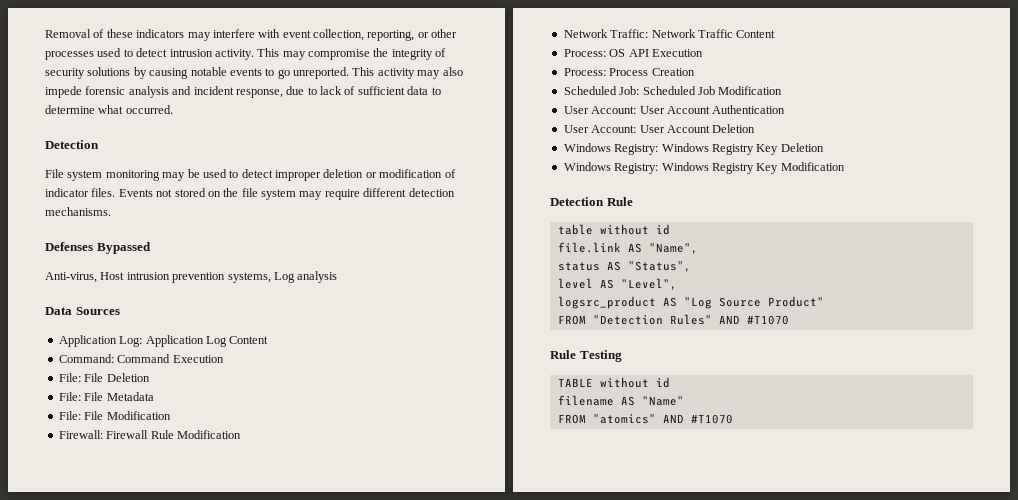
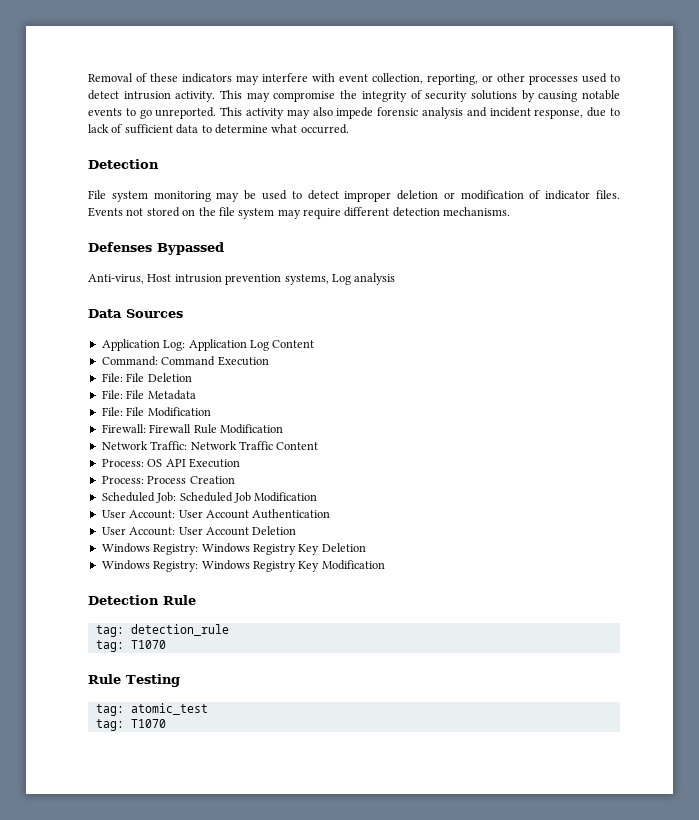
- table without id
- file.link AS "Name",
- status AS "Status",
- level AS "Level",
- logsrc_product AS "Log Source Product"
- FROM "Detection Rules" AND #T1070
+ tag: detection_rule
+ tag: T1070
  Rule Testing
- TABLE without id
- filename AS "Name"
- FROM "atomics" AND #T1070
+ tag: atomic_test
+ tag: T1070

